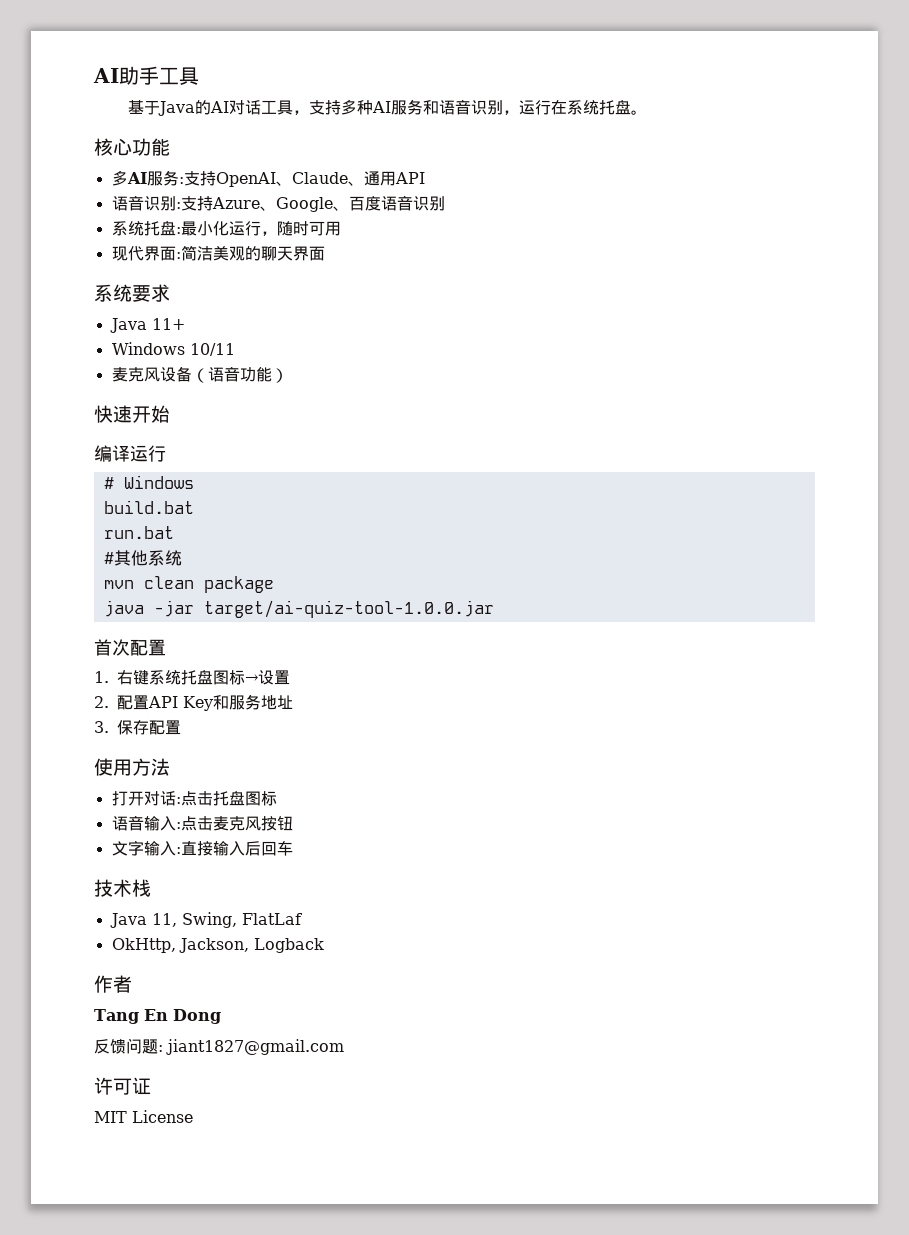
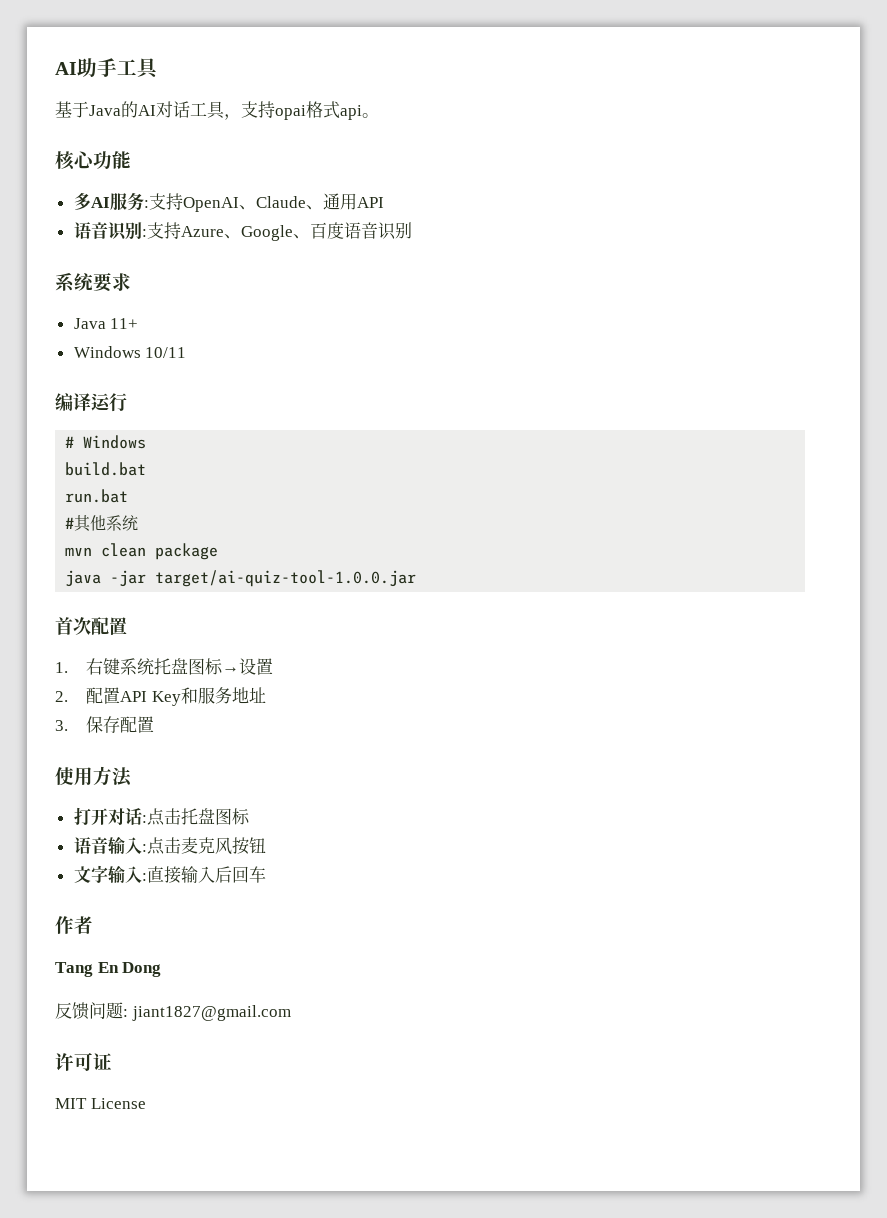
- 基于Java的AI对话工具，支持多种AI服务和语音识别，运行在系统托盘。
+ 基于Java的AI对话工具，支持opai格式api。
- 系统托盘:最小化运行，随时可用
- 现代界面:简洁美观的聊天界面
- 麦克风设备（语音功能）
- 快速开始
- 技术栈
- Java 11, Swing, FlatLaf
- OkHttp, Jackson, Logback

